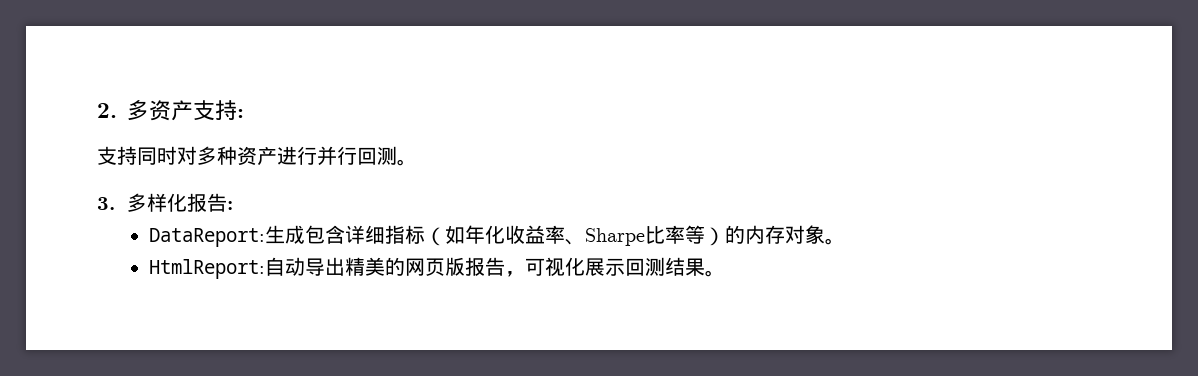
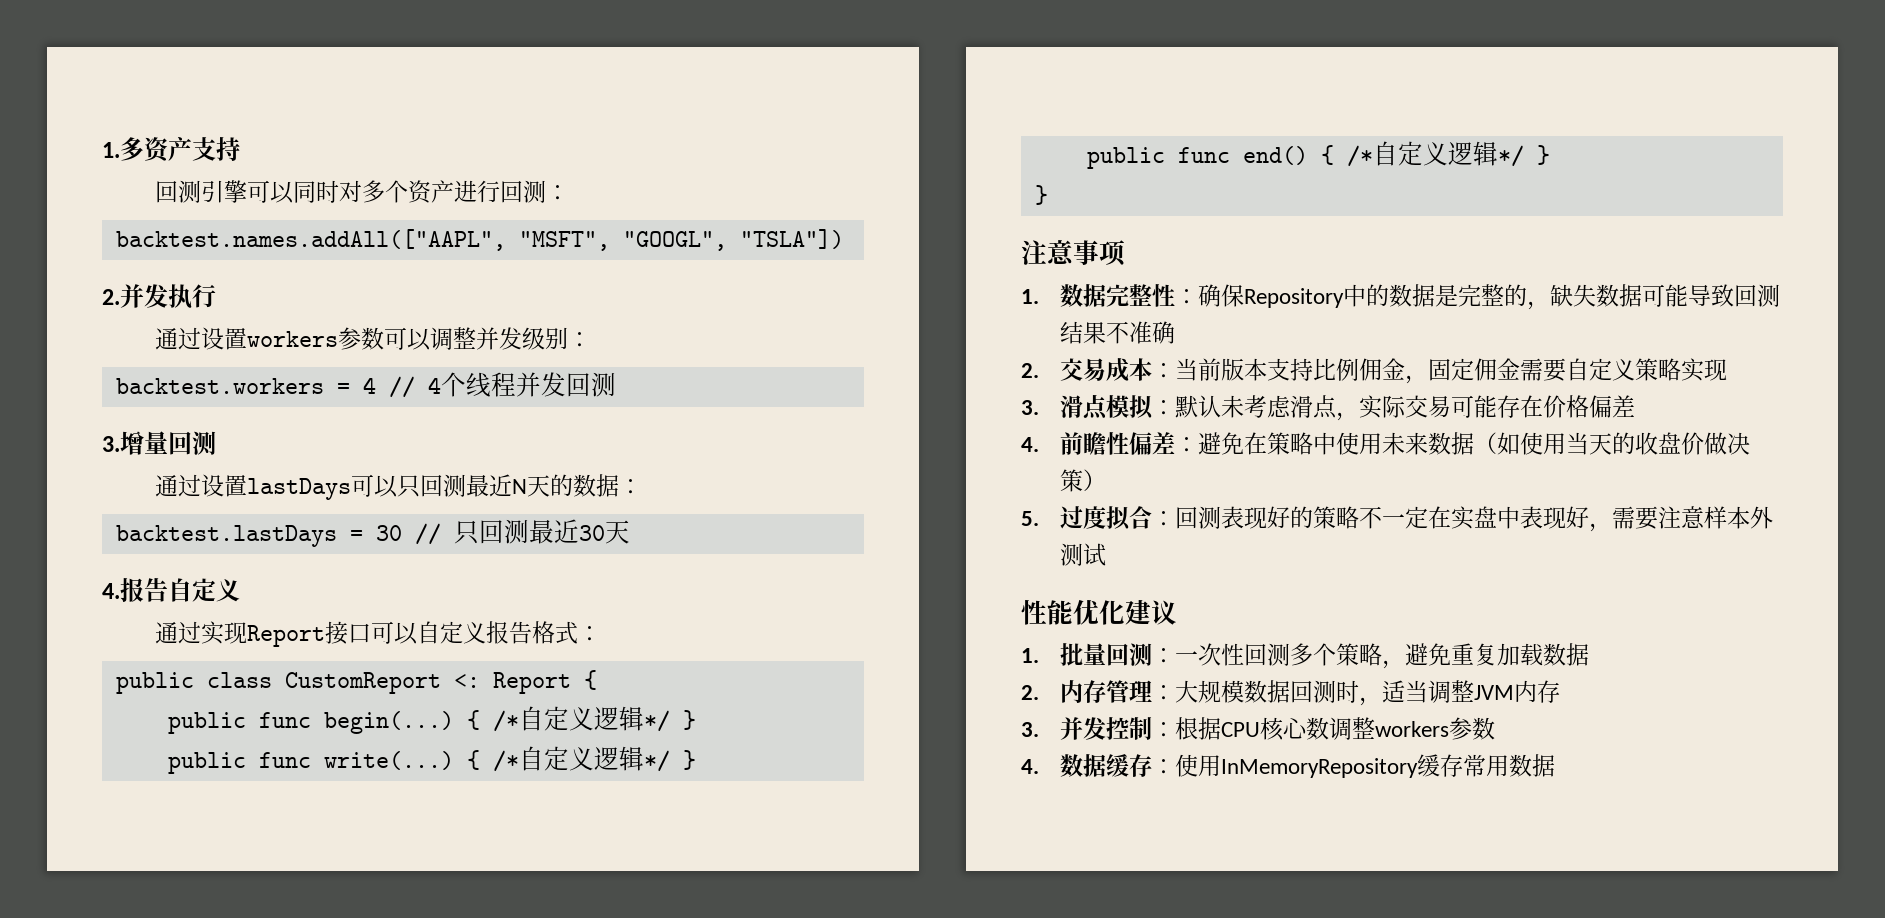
- 2.多资产支持:
- 支持同时对多种资产进行并行回测。
- 3.多样化报告:
- DataReport:生成包含详细指标（如年化收益率、Sharpe比率等）的内存对象。
- HtmlReport:自动导出精美的网页版报告，可视化展示回测结果。
+ 1.多资产支持
+ 回测引擎可以同时对多个资产进行回测：
+ backtest.names.addAll(["AAPL", "MSFT", "GOOGL", "TSLA"])
+ 2.并发执行
+ 通过设置workers参数可以调整并发级别：
+ backtest.workers = 4 // 4个线程并发回测
+ 3.增量回测
+ 通过设置lastDays可以只回测最近N天的数据：
+ backtest.lastDays = 30 // 只回测最近30天
+ 4.报告自定义
+ 通过实现Report接口可以自定义报告格式：
+ public class CustomReport <: Report {
+ public func begin(...) { /*自定义逻辑*/ }
+ public func write(...) { /*自定义逻辑*/ }
+ public func end() { /*自定义逻辑*/ }
+ }
+ 注意事项
+ 1.数据完整性：确保Repository中的数据是完整的，缺失数据可能导致回测结果不准确
+ 2.交易成本：当前版本支持比例佣金，固定佣金需要自定义策略实现
+ 3.滑点模拟：默认未考虑滑点，实际交易可能存在价格偏差
+ 4.前瞻性偏差：避免在策略中使用未来数据（如使用当天的收盘价做决策）
+ 5.过度拟合：回测表现好的策略不一定在实盘中表现好，需要注意样本外测试
+ 性能优化建议
+ 1.批量回测：一次性回测多个策略，避免重复加载数据
+ 2.内存管理：大规模数据回测时，适当调整JVM内存
+ 3.并发控制：根据CPU核心数调整workers参数
+ 4.数据缓存：使用InMemoryRepository缓存常用数据

